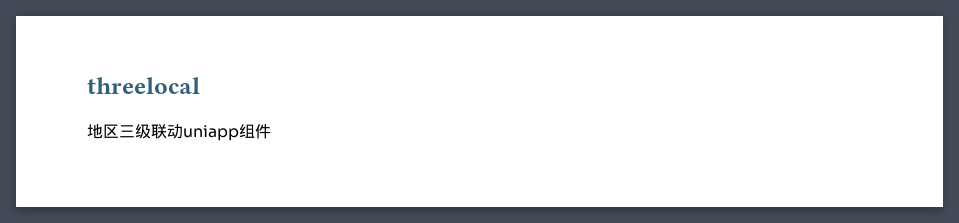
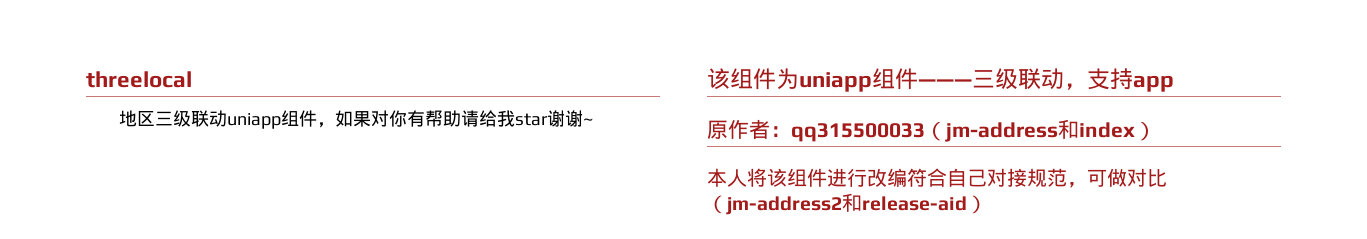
- 地区三级联动uniapp组件
+ 地区三级联动uniapp组件，如果对你有帮助请给我star谢谢~
+ 该组件为uniapp组件———三级联动，支持app
+ 原作者：qq315500033（jm-address和index）
+ 本人将该组件进行改编符合自己对接规范，可做对比（jm-address2和release-aid）

